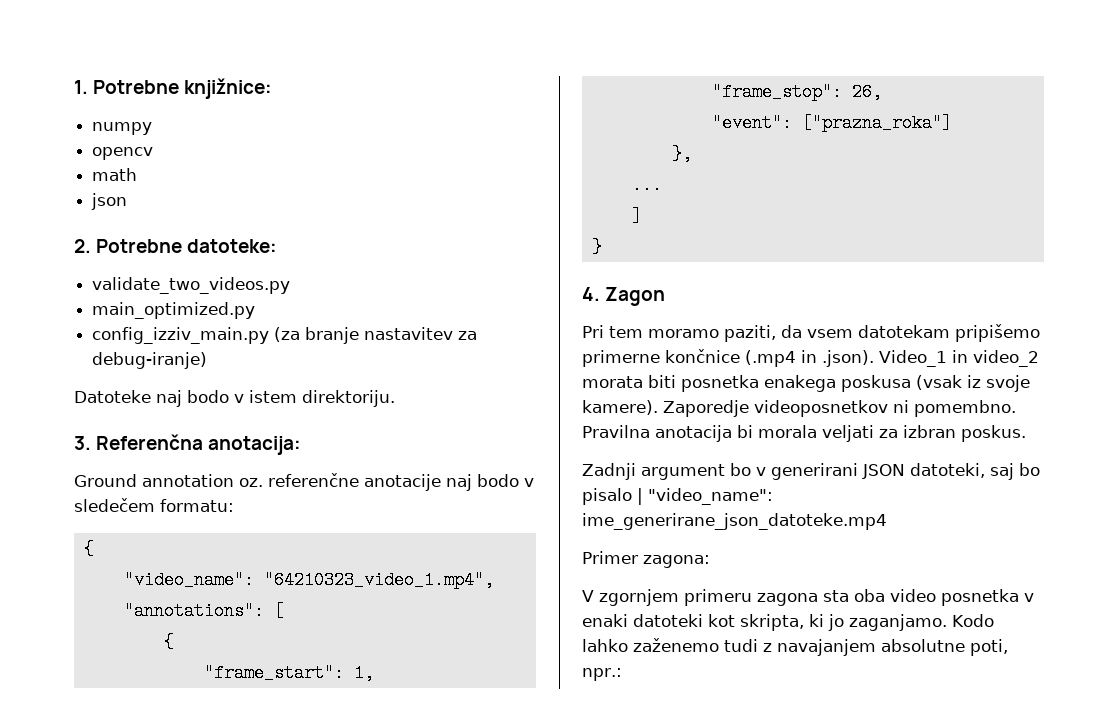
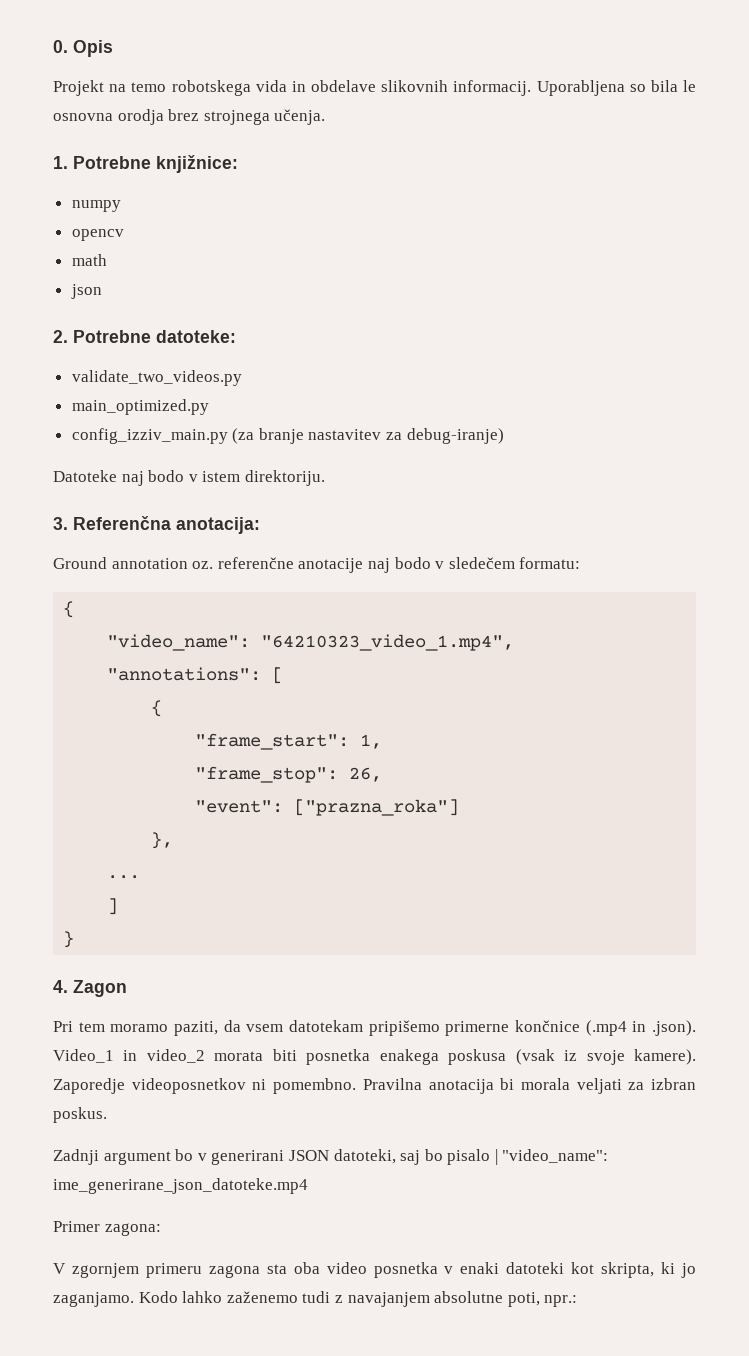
+ 0. Opis
+ Projekt na temo robotskega vida in obdelave slikovnih informacij. Uporabljena so bila le osnovna orodja brez strojnega učenja.

